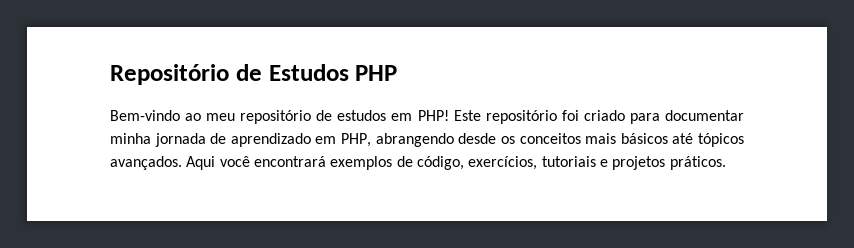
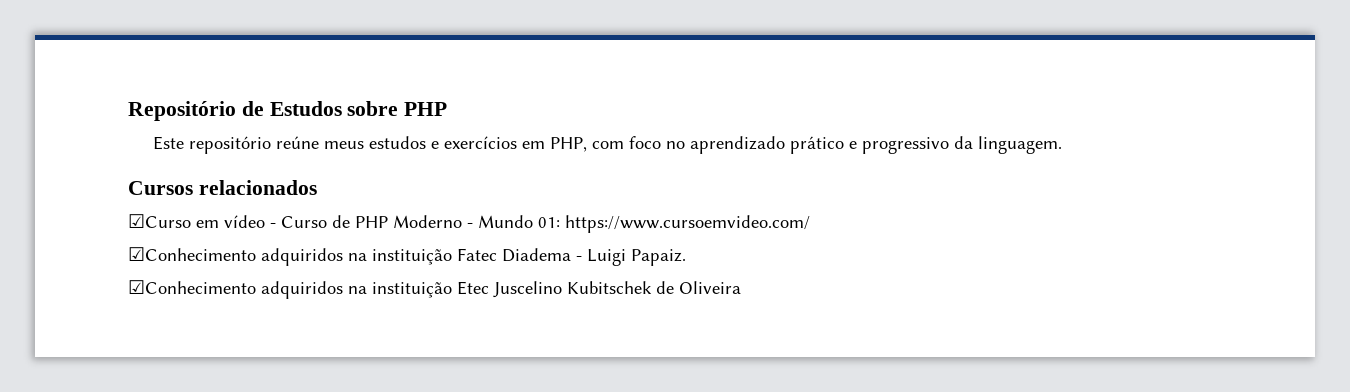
- Repositório de Estudos PHP
+ Repositório de Estudos sobre PHP
- Bem-vindo ao meu repositório de estudos em PHP! Este repositório foi criado para documentar minha jornada de aprendizado em PHP, abrangendo desde os conceitos mais básicos até tópicos avançados. Aqui você encontrará exemplos de código, exercícios, tutoriais e projetos práticos.
+ Este repositório reúne meus estudos e exercícios em PHP, com foco no aprendizado prático e progressivo da linguagem.
+ Cursos relacionados
+ ☑Curso em vídeo - Curso de PHP Moderno - Mundo 01: https://www.cursoemvideo.com/
+ ☑Conhecimento adquiridos na instituição Fatec Diadema - Luigi Papaiz.
+ ☑Conhecimento adquiridos na instituição Etec Juscelino Kubitschek de Oliveira

